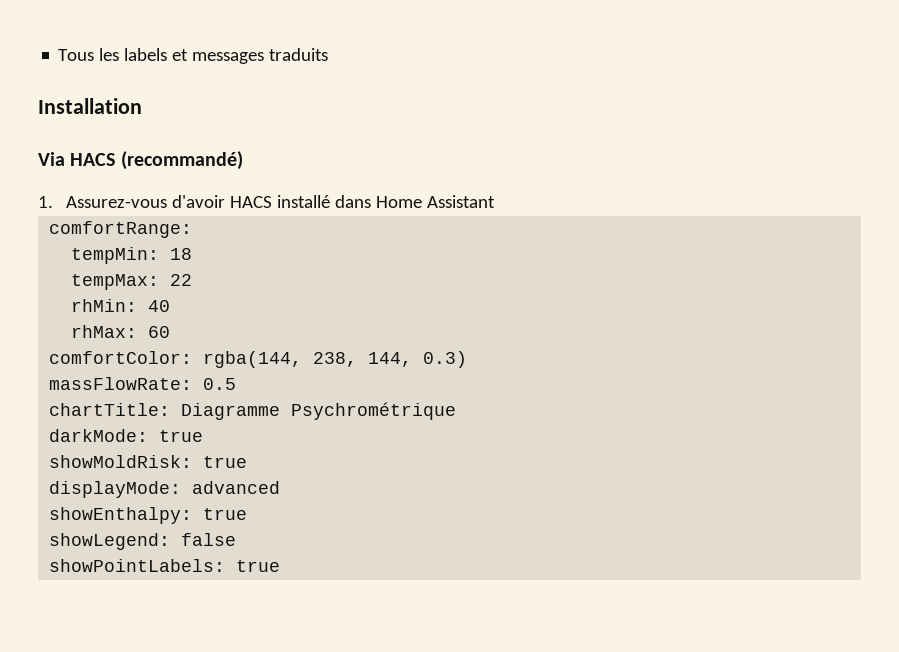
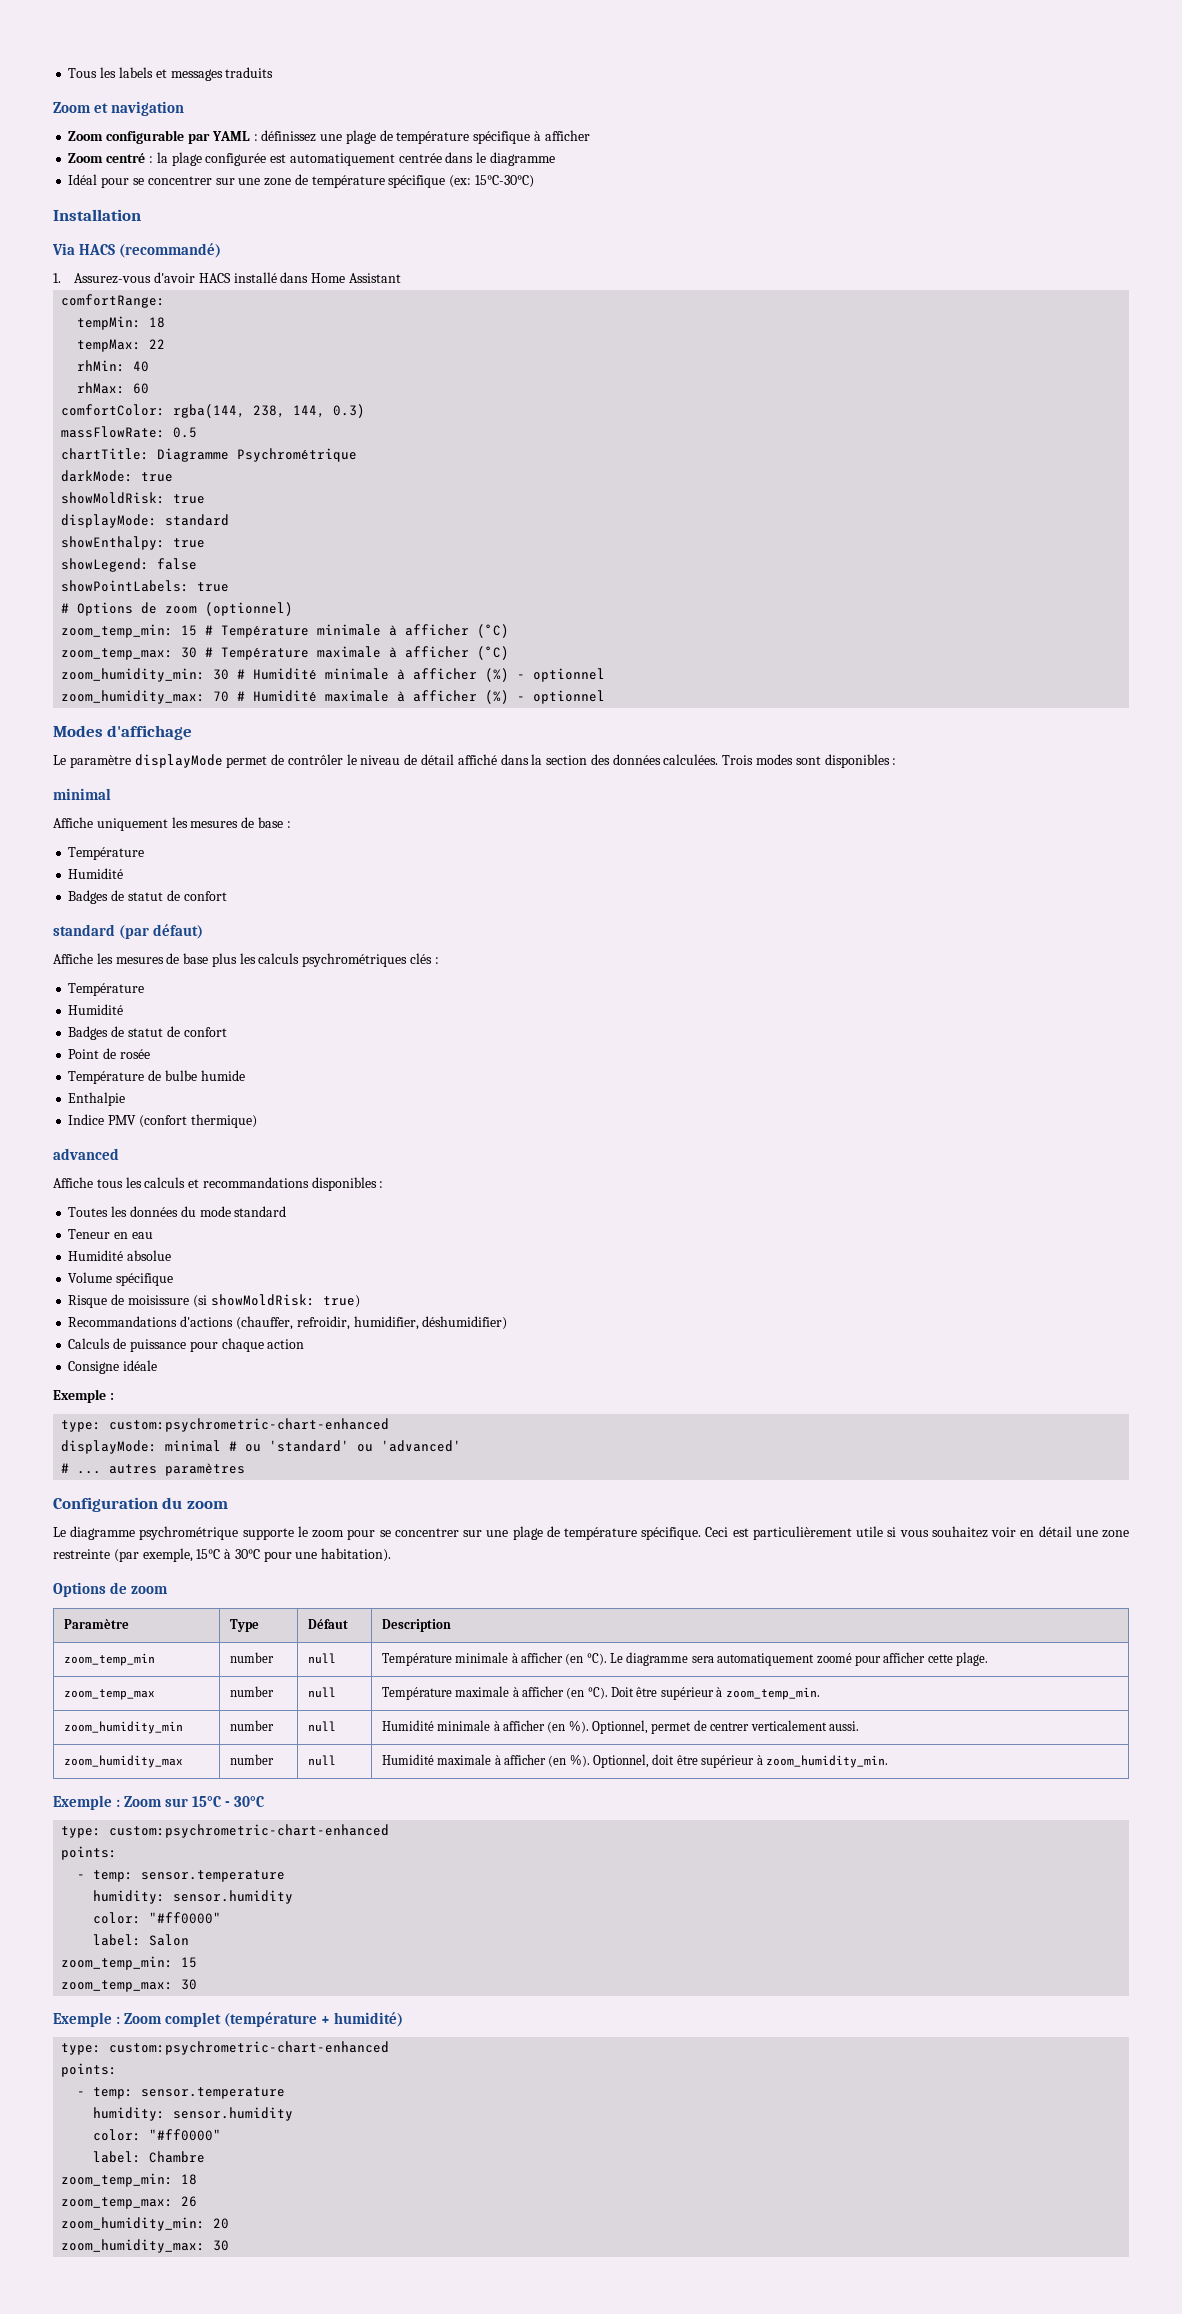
+ Zoom et navigation
+ Zoom configurable par YAML : définissez une plage de température spécifique à afficher
+ Zoom centré : la plage configurée est automatiquement centrée dans le diagramme
+ Idéal pour se concentrer sur une zone de température spécifique (ex: 15°C-30°C)
- displayMode: advanced
+ displayMode: standard
+ # Options de zoom (optionnel)
+ zoom_temp_min: 15 # Température minimale à afficher (°C)
+ zoom_temp_max: 30 # Température maximale à afficher (°C)
+ zoom_humidity_min: 30 # Humidité minimale à afficher (%) - optionnel
+ zoom_humidity_max: 70 # Humidité maximale à afficher (%) - optionnel
+ Modes d'affichage
+ Le paramètre displayMode permet de contrôler le niveau de détail affiché dans la section des données calculées. Trois modes sont disponibles :
+ minimal
+ Affiche uniquement les mesures de base :
+ Température
+ Humidité
+ Badges de statut de confort
+ standard (par défaut)
+ Affiche les mesures de base plus les calculs psychrométriques clés :
+ Température
+ Humidité
+ Badges de statut de confort
+ Point de rosée
+ Température de bulbe humide
+ Enthalpie
+ Indice PMV (confort thermique)
+ advanced
+ Affiche tous les calculs et recommandations disponibles :
+ Toutes les données du mode standard
+ Teneur en eau
+ Humidité absolue
+ Volume spécifique
+ Risque de moisissure (si showMoldRisk: true)
+ Recommandations d'actions (chauffer, refroidir, humidifier, déshumidifier)
+ Calculs de puissance pour chaque action
+ Consigne idéale
+ Exemple :
+ type: custom:psychrometric-chart-enhanced
+ displayMode: minimal # ou 'standard' ou 'advanced'
+ # ... autres paramètres
+ Configuration du zoom
+ Le diagramme psychrométrique supporte le zoom pour se concentrer sur une plage de température spécifique. Ceci est particulièrement utile si vous souhaitez voir en détail une zone restreinte (par exemple, 15°C à 30°C pour une habitation).
+ Options de zoom
+ Paramètre | Type | Défaut | Description
+ zoom_temp_min | number | null | Température minimale à afficher (en °C). Le diagramme sera automatiquement zoomé pour afficher cette plage.
+ zoom_temp_max | number | null | Température maximale à afficher (en °C). Doit être supérieur à zoom_temp_min.
+ zoom_humidity_min | number | null | Humidité minimale à afficher (en %). Optionnel, permet de centrer verticalement aussi.
+ zoom_humidity_max | number | null | Humidité maximale à afficher (en %). Optionnel, doit être supérieur à zoom_humidity_min.
+ Exemple : Zoom sur 15°C - 30°C
+ type: custom:psychrometric-chart-enhanced
+ points:
+ - temp: sensor.temperature
+ humidity: sensor.humidity
+ color: "#ff0000"
+ label: Salon
+ zoom_temp_min: 15
+ zoom_temp_max: 30
+ Exemple : Zoom complet (température + humidité)
+ type: custom:psychrometric-chart-enhanced
+ points:
+ - temp: sensor.temperature
+ humidity: sensor.humidity
+ color: "#ff0000"
+ label: Chambre
+ zoom_temp_min: 18
+ zoom_temp_max: 26
+ zoom_humidity_min: 20
+ zoom_humidity_max: 30

